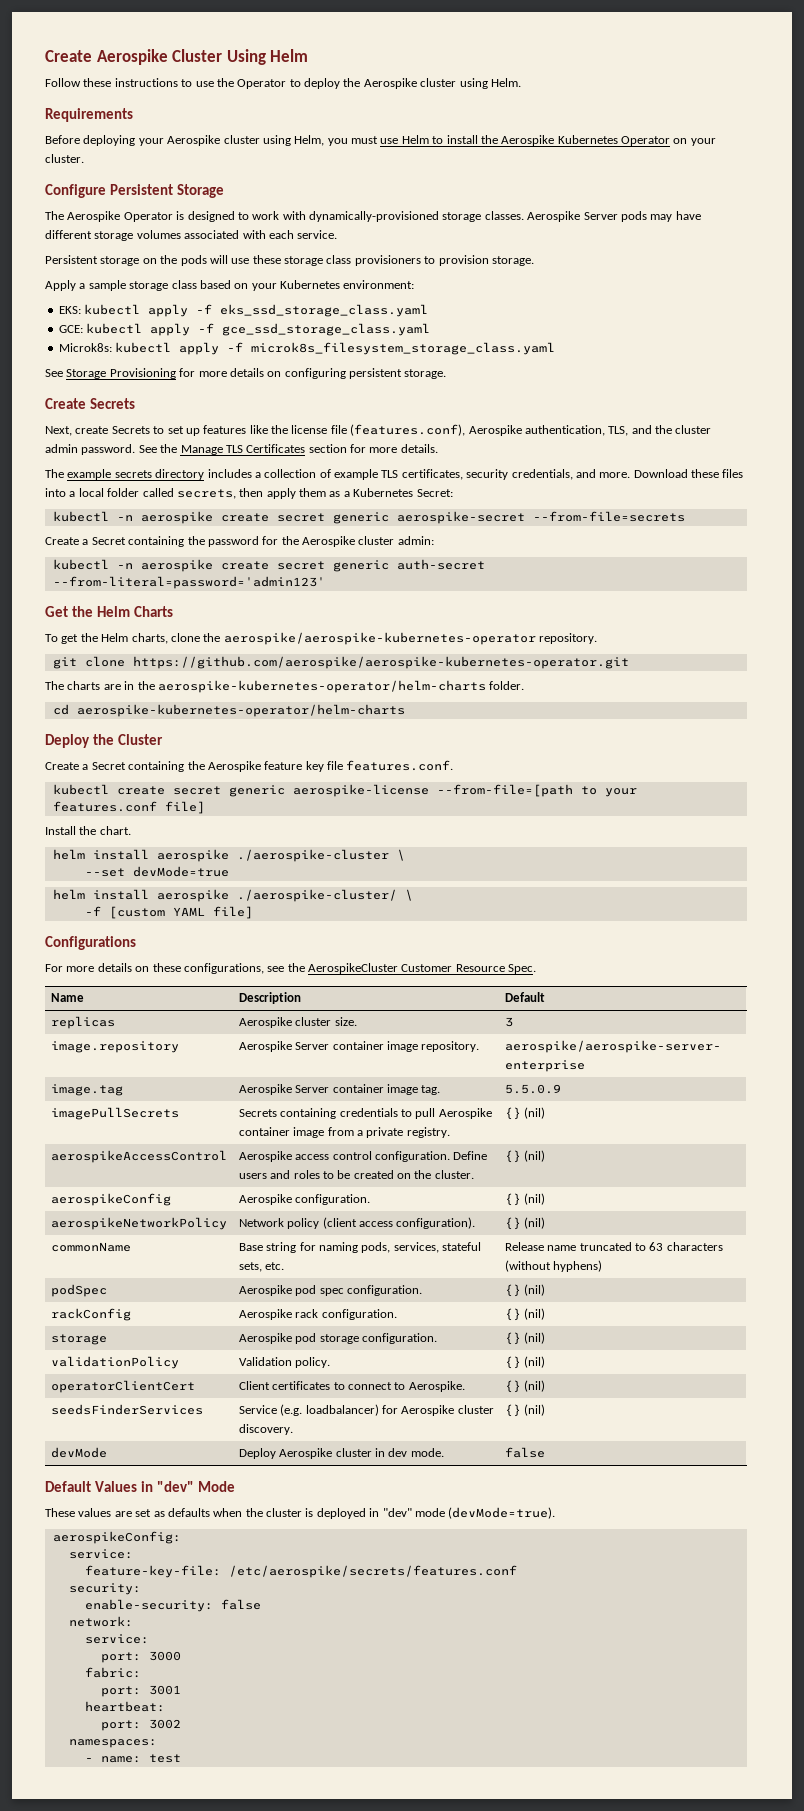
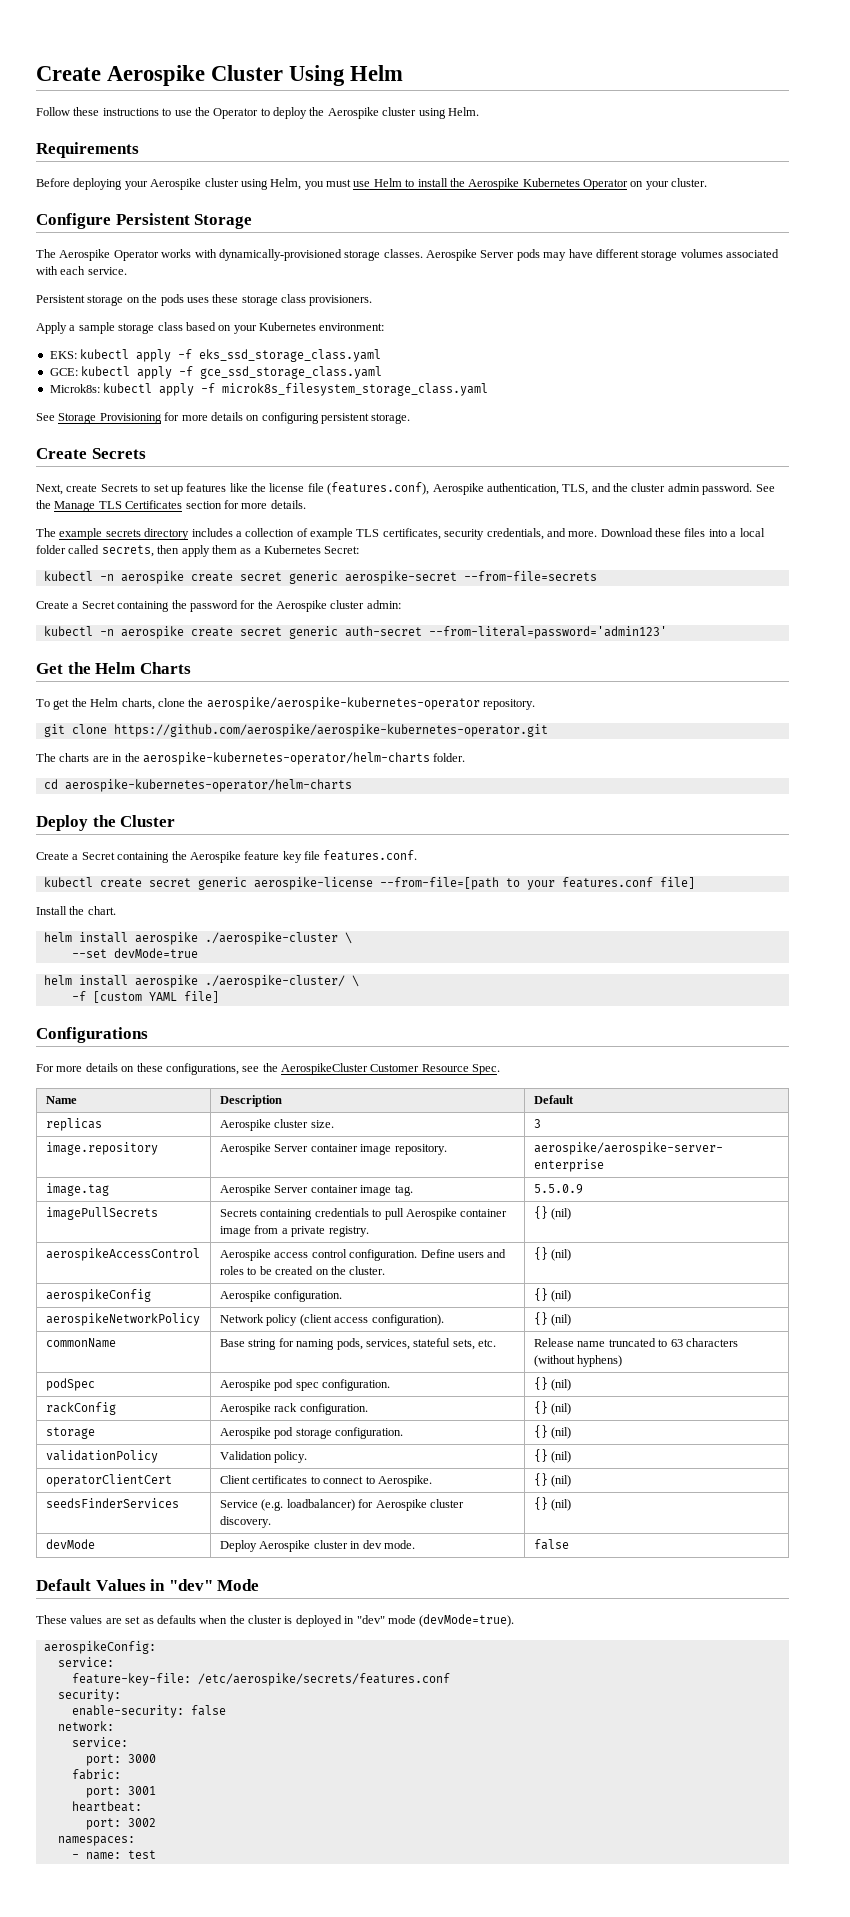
- The Aerospike Operator is designed to work with dynamically-provisioned storage classes.
+ The Aerospike Operator works with dynamically-provisioned storage classes.
- Persistent storage on the pods will use these storage class provisioners to provision storage.
+ Persistent storage on the pods uses these storage class provisioners.

